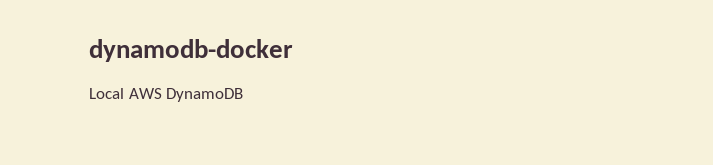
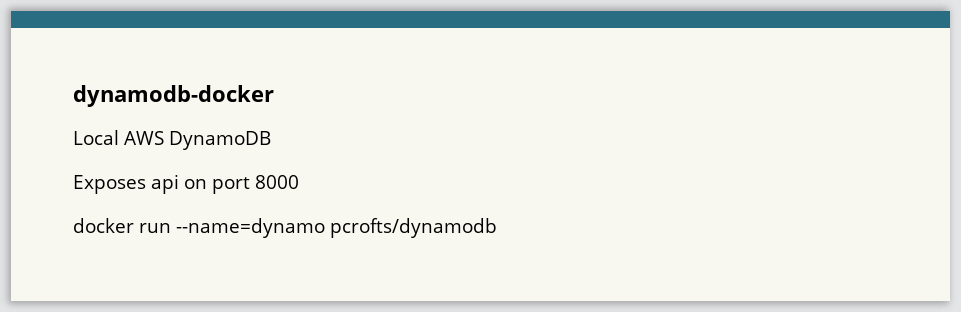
+ Exposes api on port 8000
+ docker run --name=dynamo pcrofts/dynamodb

